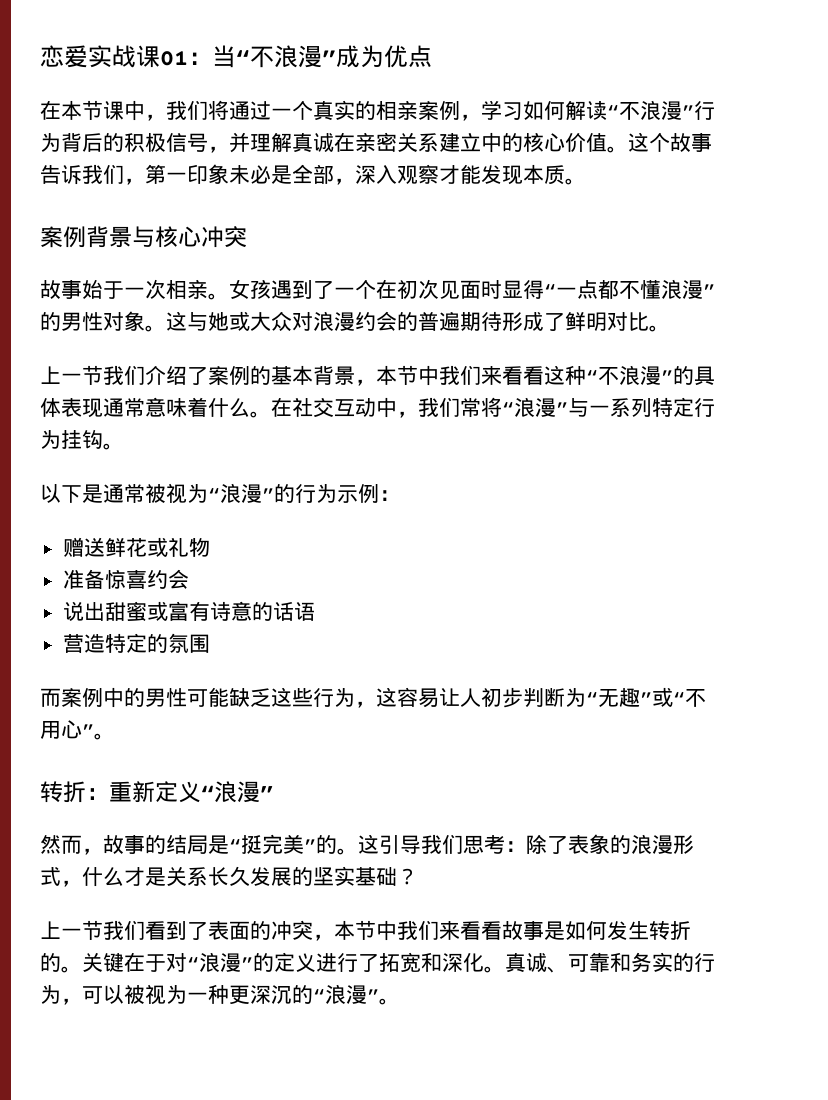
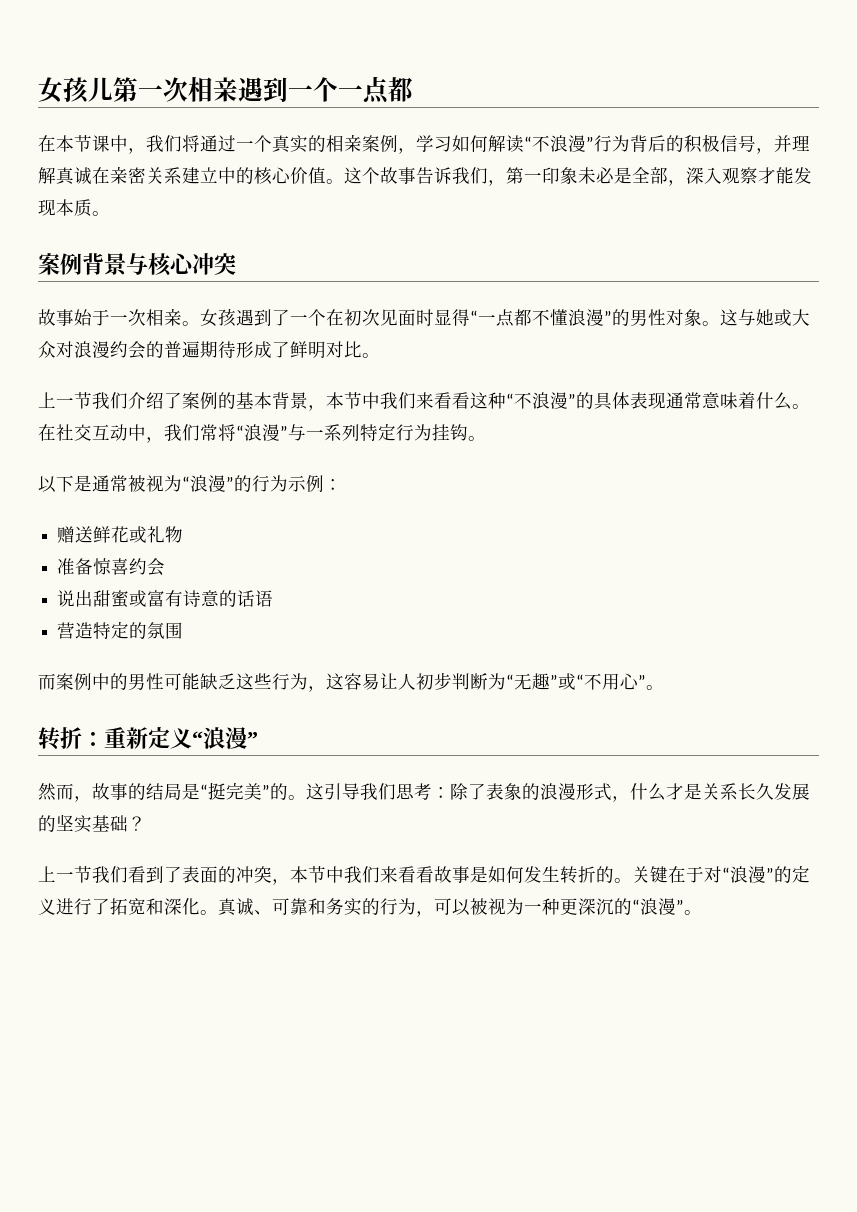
- 恋爱实战课01：当“不浪漫”成为优点
+ 女孩儿第一次相亲遇到一个一点都

